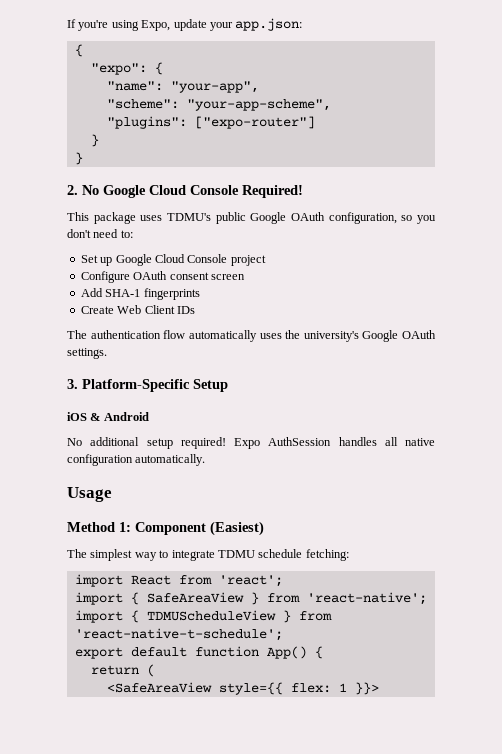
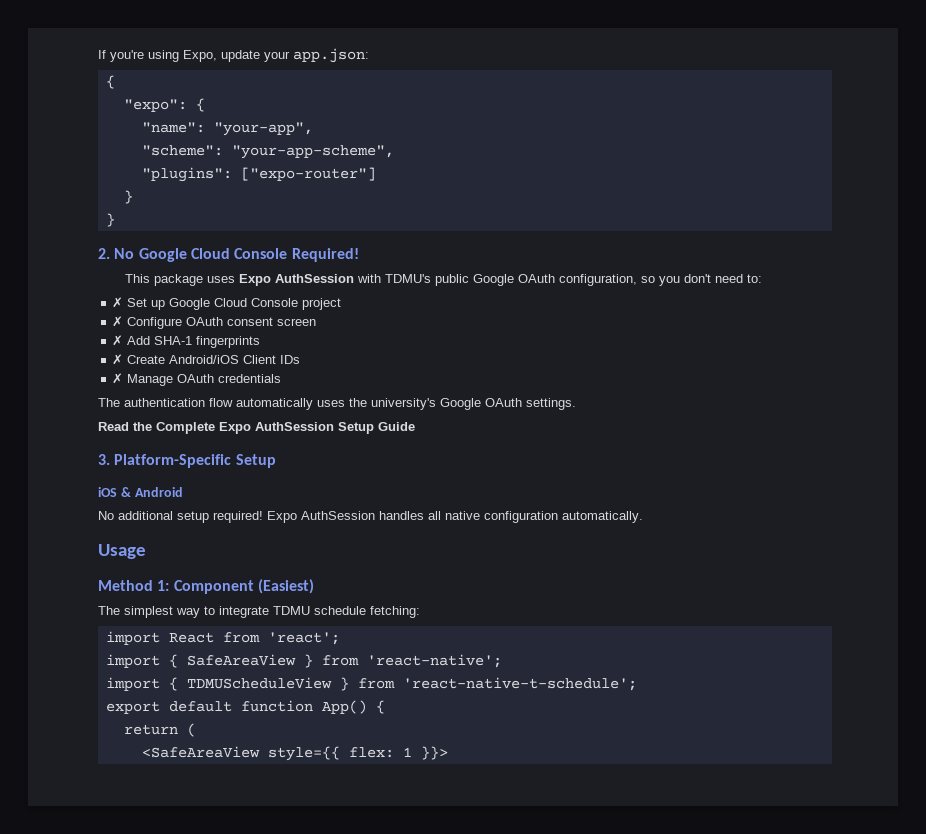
- This package uses TDMU's public Google OAuth configuration, so you don't need to:
+ This package uses Expo AuthSession with TDMU's public Google OAuth configuration, so you don't need to:
- Set up Google Cloud Console project
+ ✗ Set up Google Cloud Console project
- Configure OAuth consent screen
+ ✗ Configure OAuth consent screen
- Add SHA-1 fingerprints
+ ✗ Add SHA-1 fingerprints
- Create Web Client IDs
+ ✗ Create Android/iOS Client IDs
+ ✗ Manage OAuth credentials
+ Read the Complete Expo AuthSession Setup Guide

